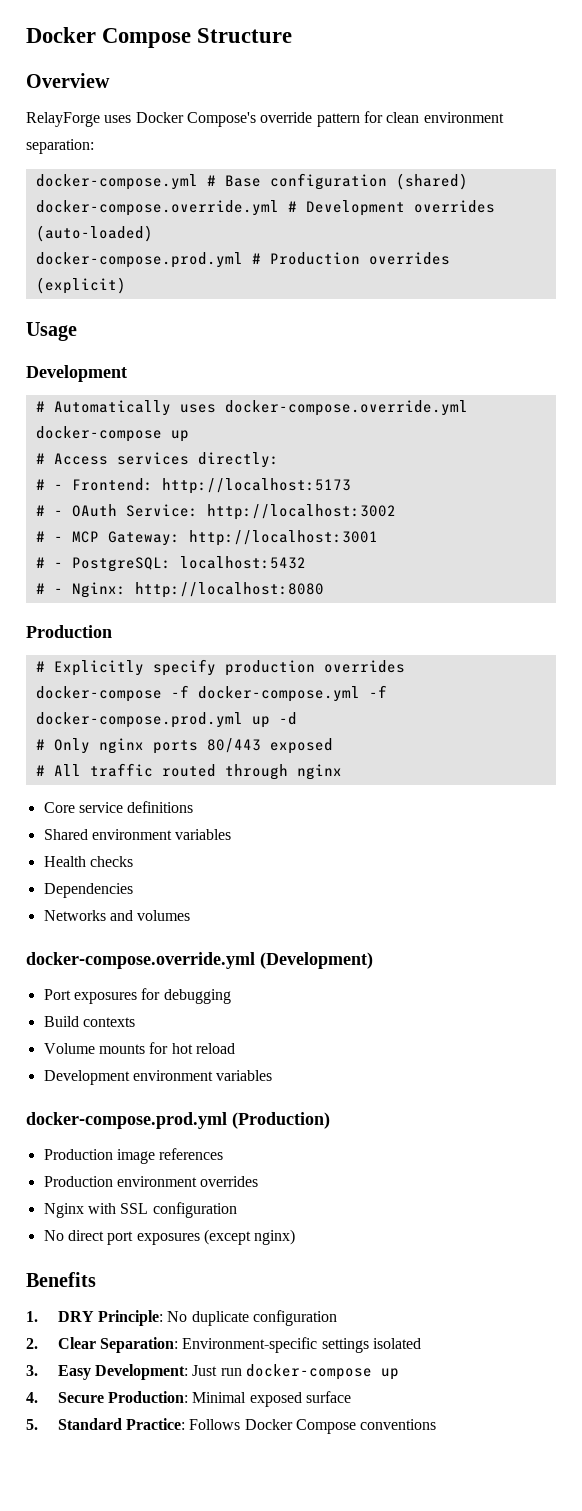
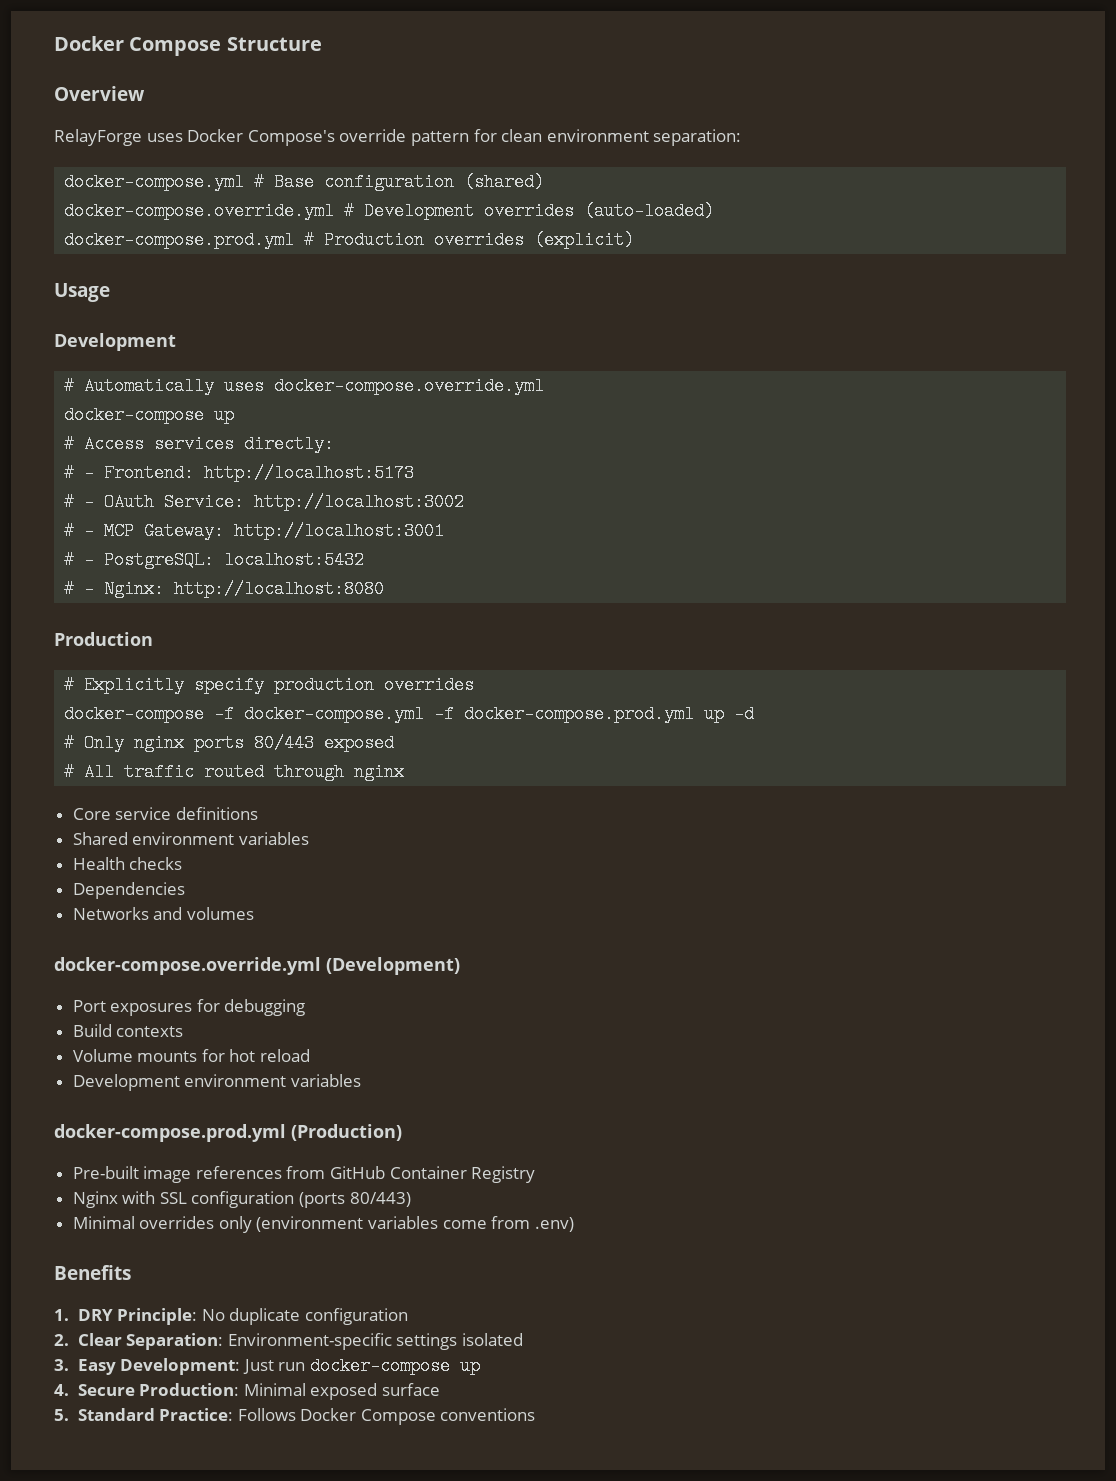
- Production image references
- Production environment overrides
+ Pre-built image references from GitHub Container Registry
- Nginx with SSL configuration
- No direct port exposures (except nginx)
+ Nginx with SSL configuration (ports 80/443)
+ Minimal overrides only (environment variables come from .env)

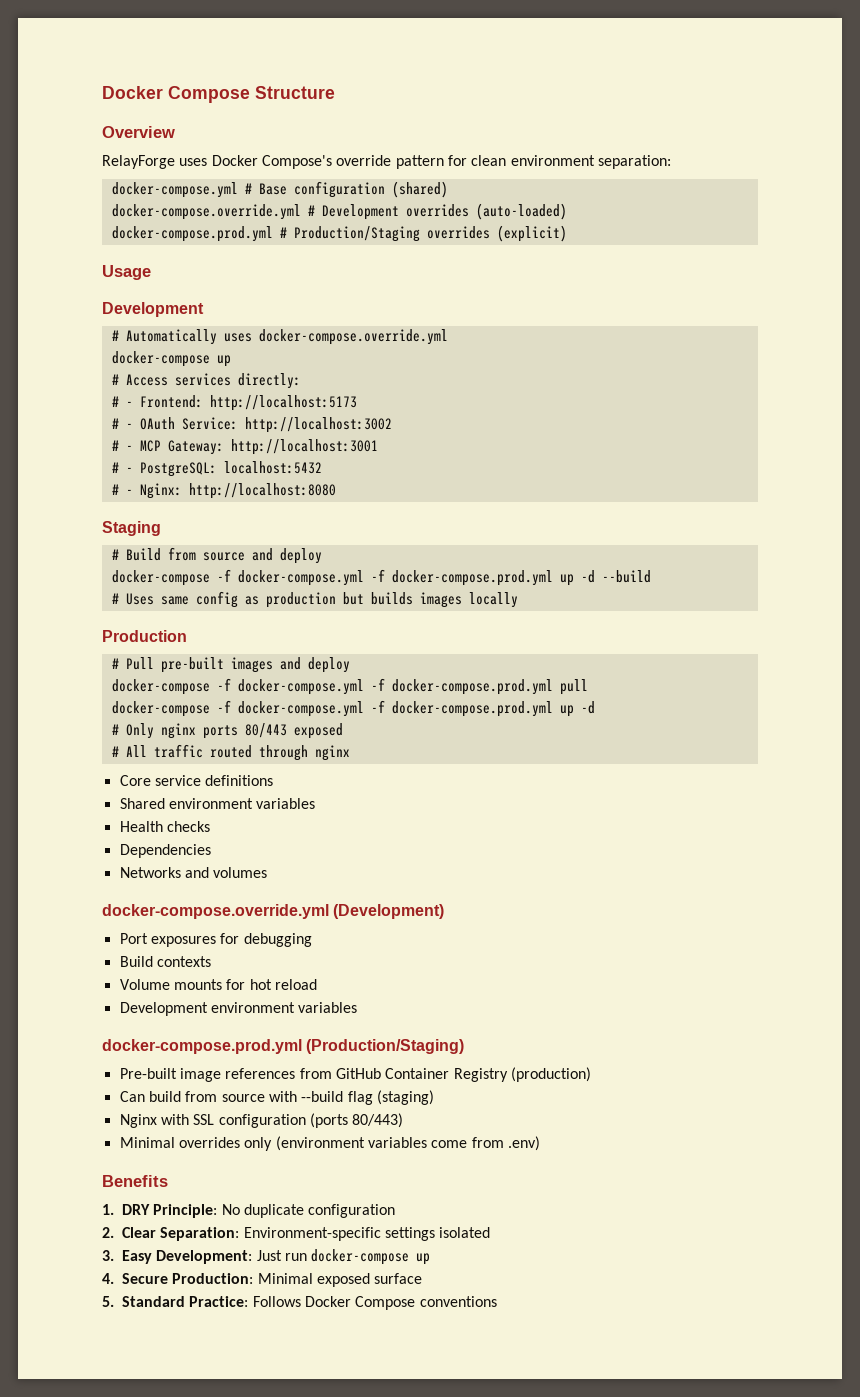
- docker-compose.prod.yml # Production overrides (explicit)
+ docker-compose.prod.yml # Production/Staging overrides (explicit)
  # - Nginx: http://localhost:8080
+ Staging
+ # Build from source and deploy
+ docker-compose -f docker-compose.yml -f docker-compose.prod.yml up -d --build
+ # Uses same config as production but builds images locally
  Production
- # Explicitly specify production overrides
+ # Pull pre-built images and deploy
+ docker-compose -f docker-compose.yml -f docker-compose.prod.yml pull
- docker-compose.prod.yml (Production)
+ docker-compose.prod.yml (Production/Staging)
- Pre-built image references from GitHub Container Registry
+ Pre-built image references from GitHub Container Registry (production)
+ Can build from source with --build flag (staging)

